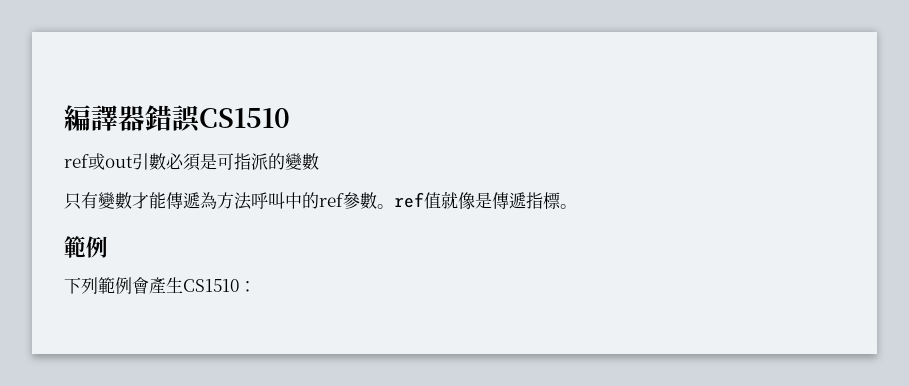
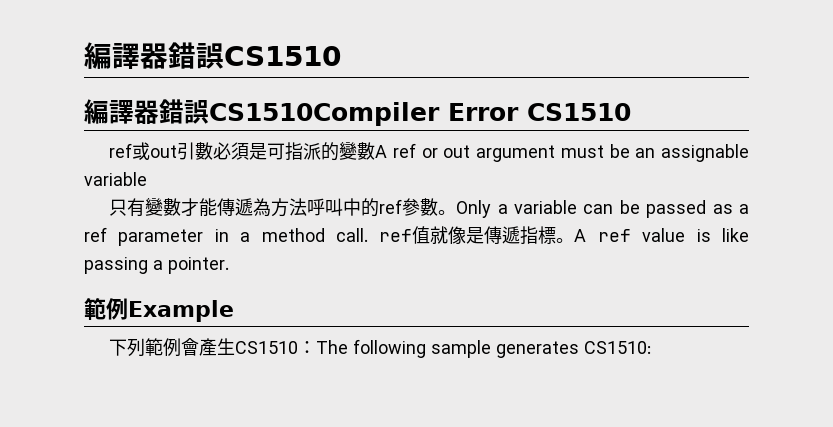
+ 編譯器錯誤CS1510Compiler Error CS1510
- ref或out引數必須是可指派的變數
+ ref或out引數必須是可指派的變數A ref or out argument must be an assignable variable
- 只有變數才能傳遞為方法呼叫中的ref參數。ref值就像是傳遞指標。
- 範例
+ 只有變數才能傳遞為方法呼叫中的ref參數。Only a variable can be passed as a ref parameter in a method call. ref值就像是傳遞指標。A ref value is like passing a pointer.
+ 範例Example
- 下列範例會產生CS1510：
+ 下列範例會產生CS1510：The following sample generates CS1510:

